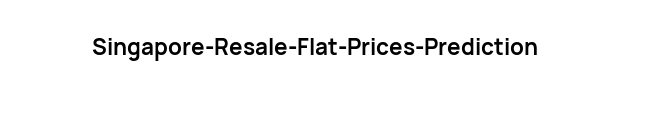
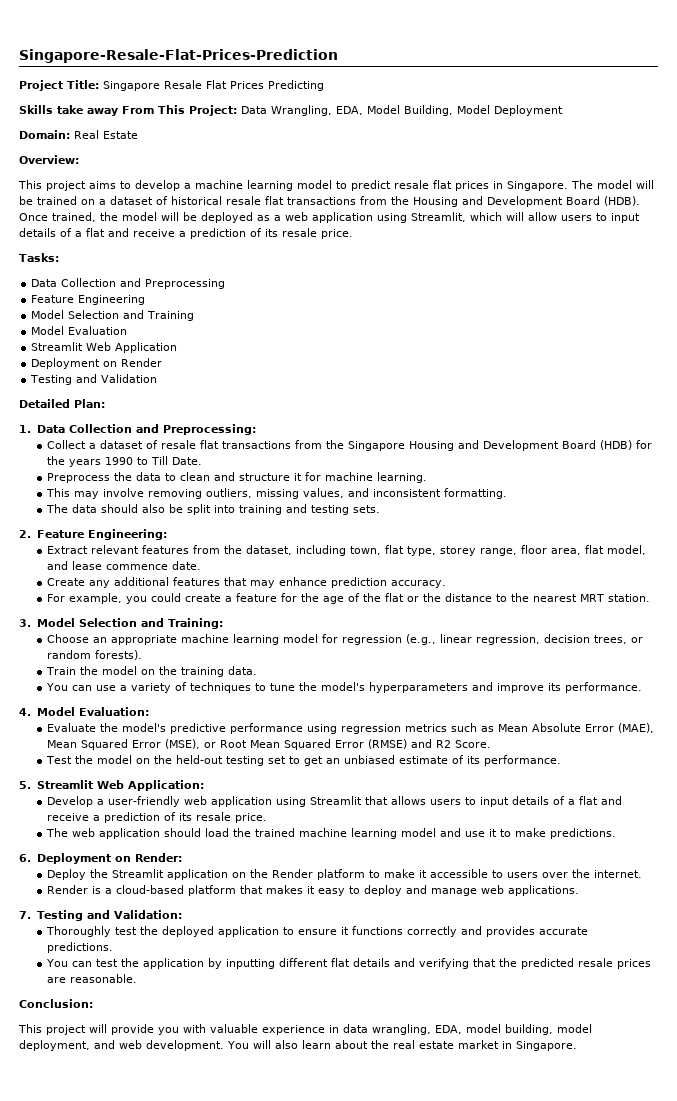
+ Project Title: Singapore Resale Flat Prices Predicting
+ Skills take away From This Project: Data Wrangling, EDA, Model Building, Model Deployment
+ Domain: Real Estate
+ Overview:
+ This project aims to develop a machine learning model to predict resale flat prices in Singapore. The model will be trained on a dataset of historical resale flat transactions from the Housing and Development Board (HDB). Once trained, the model will be deployed as a web application using Streamlit, which will allow users to input details of a flat and receive a prediction of its resale price.
+ Tasks:
+ Data Collection and Preprocessing
+ Feature Engineering
+ Model Selection and Training
+ Model Evaluation
+ Streamlit Web Application
+ Deployment on Render
+ Testing and Validation
+ Detailed Plan:
+ 1. Data Collection and Preprocessing:
+ Collect a dataset of resale flat transactions from the Singapore Housing and Development Board (HDB) for the years 1990 to Till Date.
+ Preprocess the data to clean and structure it for machine learning.
+ This may involve removing outliers, missing values, and inconsistent formatting.
+ The data should also be split into training and testing sets.
+ 2. Feature Engineering:
+ Extract relevant features from the dataset, including town, flat type, storey range, floor area, flat model, and lease commence date.
+ Create any additional features that may enhance prediction accuracy.
+ For example, you could create a feature for the age of the flat or the distance to the nearest MRT station.
+ 3. Model Selection and Training:
+ Choose an appropriate machine learning model for regression (e.g., linear regression, decision trees, or random forests).
+ Train the model on the training data.
+ You can use a variety of techniques to tune the model's hyperparameters and improve its performance.
+ 4. Model Evaluation:
+ Evaluate the model's predictive performance using regression metrics such as Mean Absolute Error (MAE), Mean Squared Error (MSE), or Root Mean Squared Error (RMSE) and R2 Score.
+ Test the model on the held-out testing set to get an unbiased estimate of its performance.
+ 5. Streamlit Web Application:
+ Develop a user-friendly web application using Streamlit that allows users to input details of a flat and receive a prediction of its resale price.
+ The web application should load the trained machine learning model and use it to make predictions.
+ 6. Deployment on Render:
+ Deploy the Streamlit application on the Render platform to make it accessible to users over the internet.
+ Render is a cloud-based platform that makes it easy to deploy and manage web applications.
+ 7. Testing and Validation:
+ Thoroughly test the deployed application to ensure it functions correctly and provides accurate predictions.
+ You can test the application by inputting different flat details and verifying that the predicted resale prices are reasonable.
+ Conclusion:
+ This project will provide you with valuable experience in data wrangling, EDA, model building, model deployment, and web development. You will also learn about the real estate market in Singapore.

